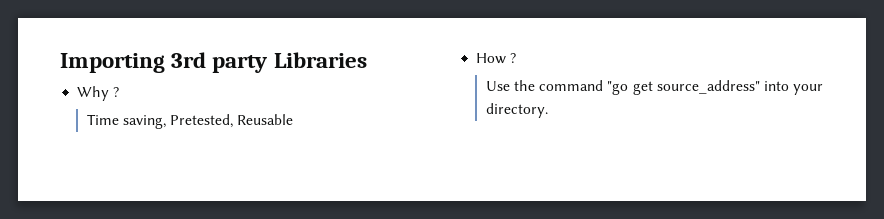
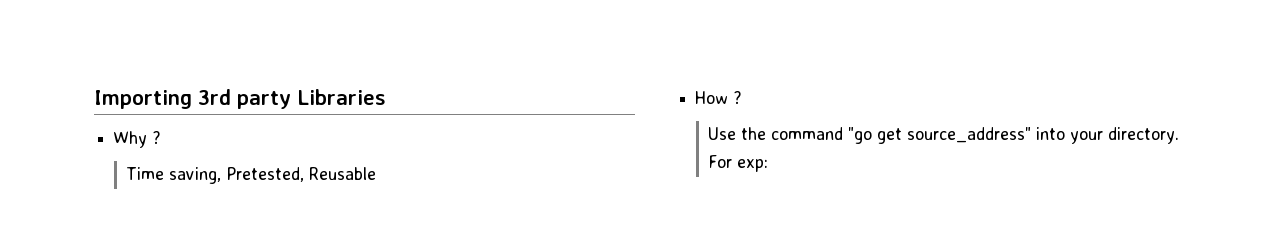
+ For exp:

